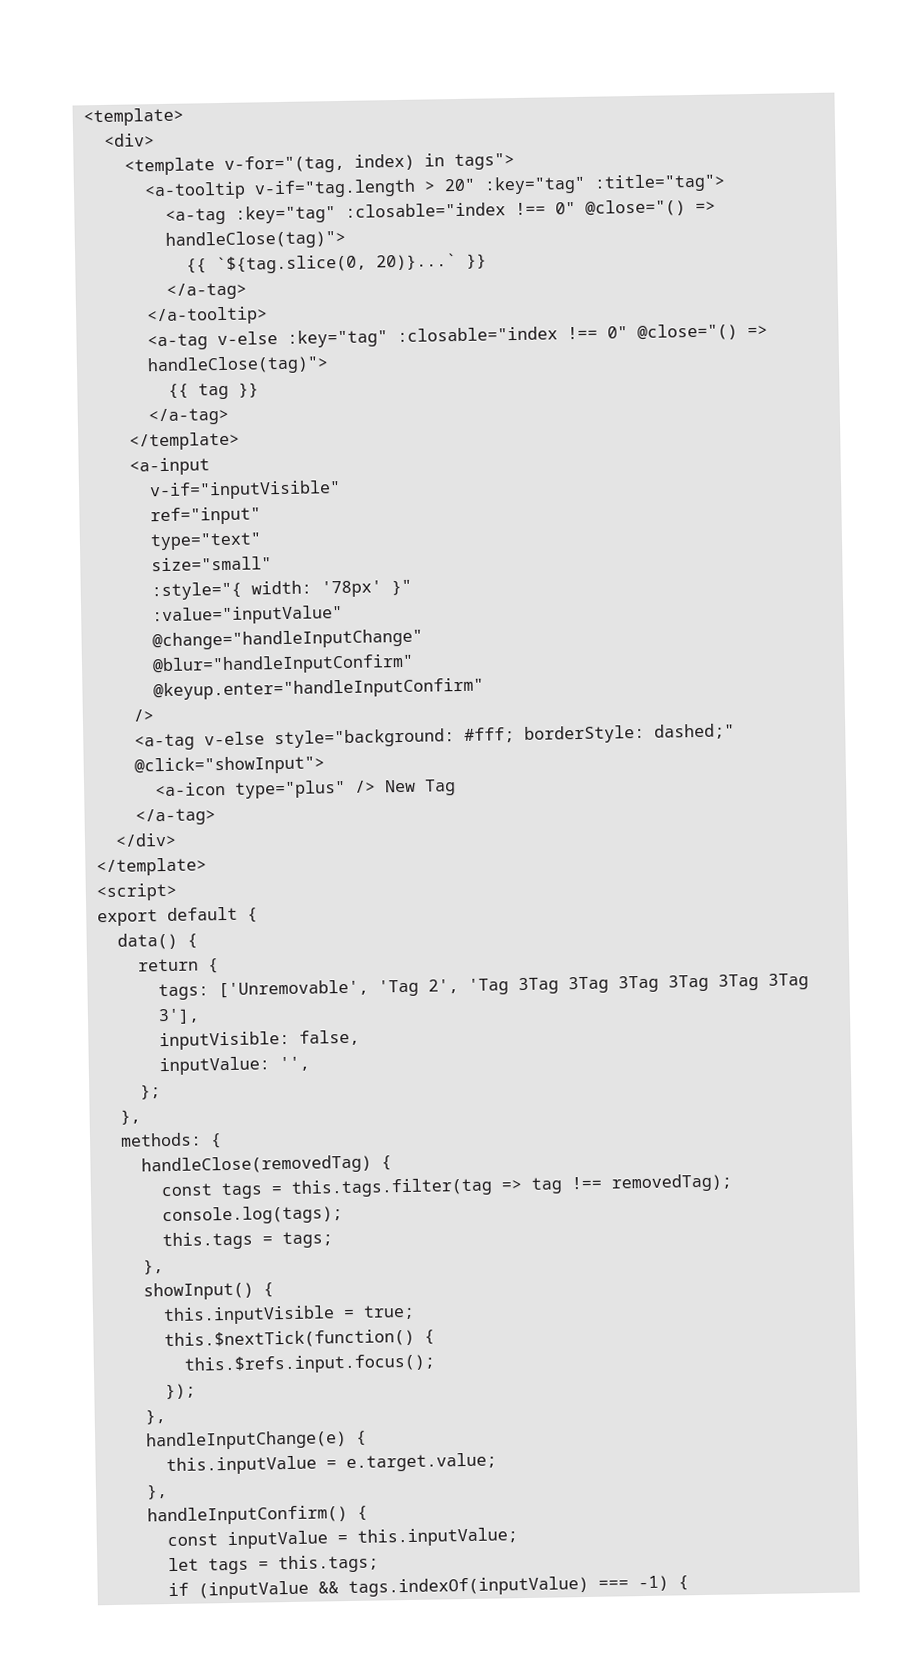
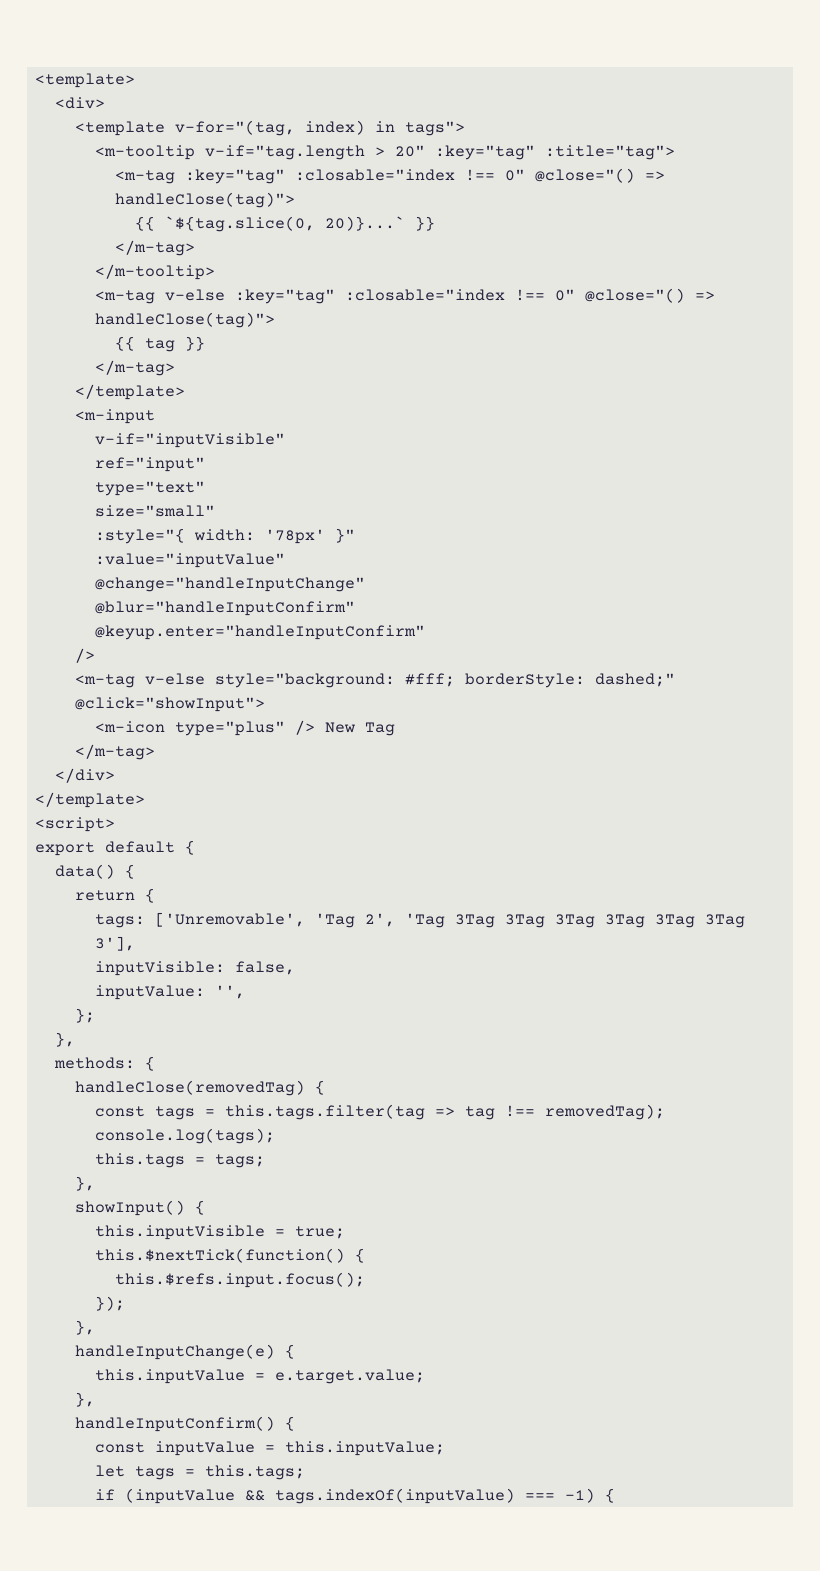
- <a-tooltip v-if="tag.length > 20" :key="tag" :title="tag">
+ <m-tooltip v-if="tag.length > 20" :key="tag" :title="tag">
- <a-tag :key="tag" :closable="index !== 0" @close="() => handleClose(tag)">
+ <m-tag :key="tag" :closable="index !== 0" @close="() => handleClose(tag)">
  {{ `${tag.slice(0, 20)}...` }}
- </a-tag>
- </a-tooltip>
- <a-tag v-else :key="tag" :closable="index !== 0" @close="() => handleClose(tag)">
+ </m-tag>
+ </m-tooltip>
+ <m-tag v-else :key="tag" :closable="index !== 0" @close="() => handleClose(tag)">
  {{ tag }}
- </a-tag>
+ </m-tag>
  </template>
- <a-input
+ <m-input
- <a-tag v-else style="background: #fff; borderStyle: dashed;" @click="showInput">
+ <m-tag v-else style="background: #fff; borderStyle: dashed;" @click="showInput">
- <a-icon type="plus" /> New Tag
- </a-tag>
+ <m-icon type="plus" /> New Tag
+ </m-tag>

